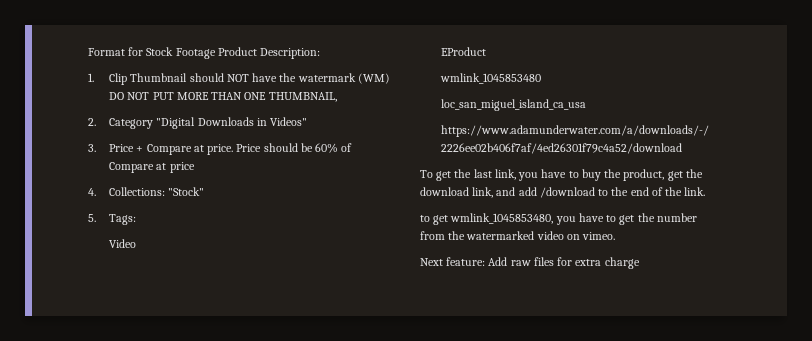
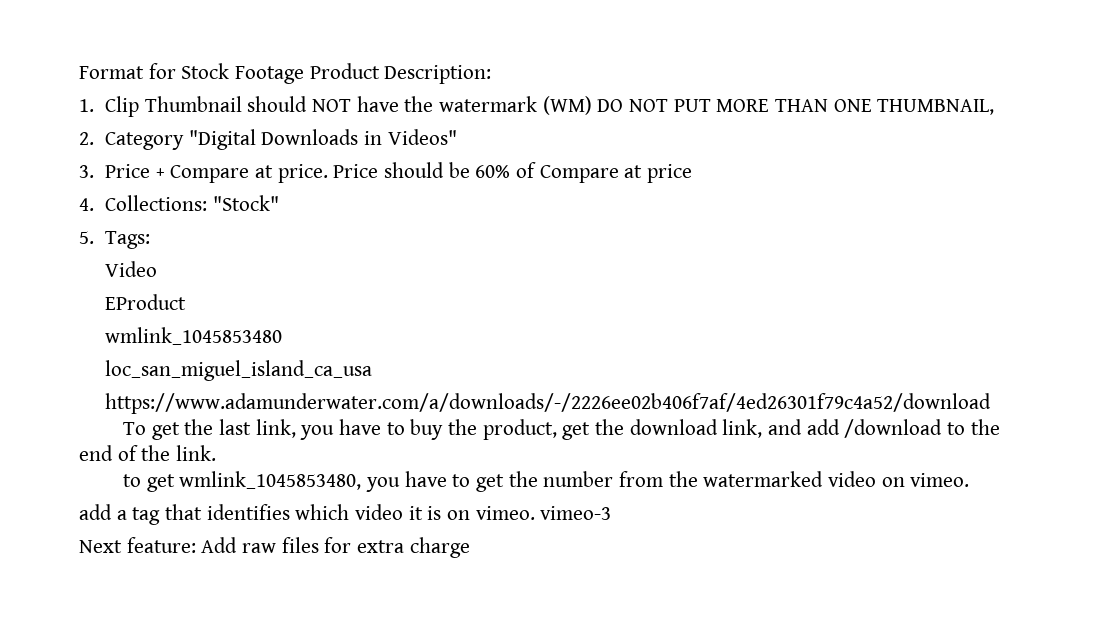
+ add a tag that identifies which video it is on vimeo. vimeo-3

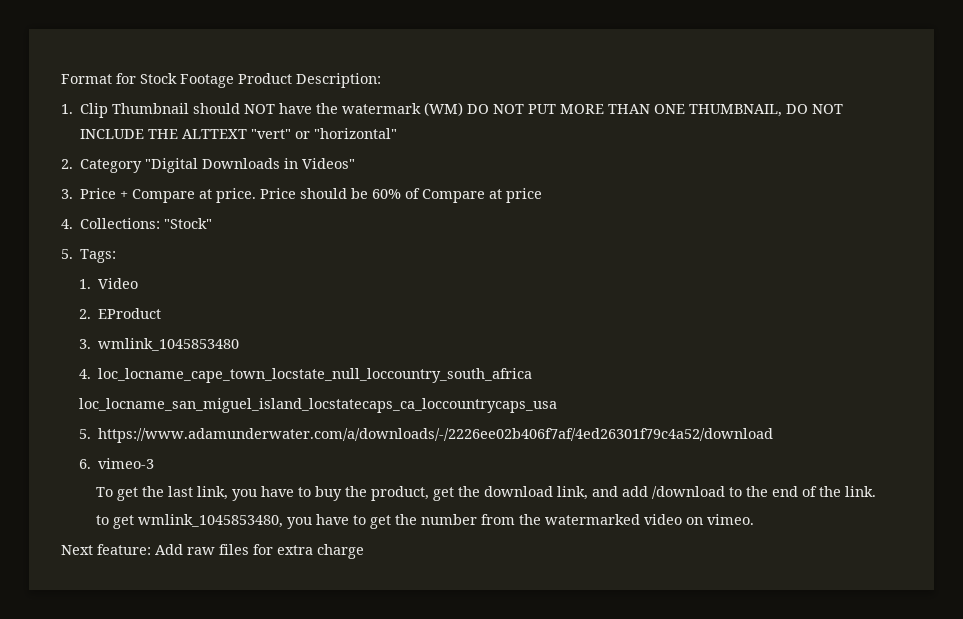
- 1. Clip Thumbnail should NOT have the watermark (WM) DO NOT PUT MORE THAN ONE THUMBNAIL,
+ 1. Clip Thumbnail should NOT have the watermark (WM) DO NOT PUT MORE THAN ONE THUMBNAIL, DO NOT INCLUDE THE ALTTEXT "vert" or "horizontal"
- Video
+ 1. Video
- EProduct
+ 2. EProduct
- wmlink_1045853480
+ 3. wmlink_1045853480
- loc_san_miguel_island_ca_usa
- https://www.adamunderwater.com/a/downloads/-/2226ee02b406f7af/4ed26301f79c4a52/download
+ 4. loc_locname_cape_town_locstate_null_loccountry_south_africa
+ loc_locname_san_miguel_island_locstatecaps_ca_loccountrycaps_usa
+ 5. https://www.adamunderwater.com/a/downloads/-/2226ee02b406f7af/4ed26301f79c4a52/download
+ 6. vimeo-3
- add a tag that identifies which video it is on vimeo. vimeo-3

